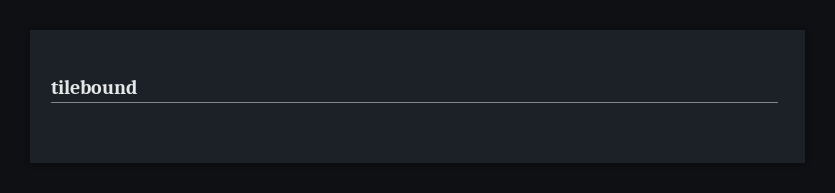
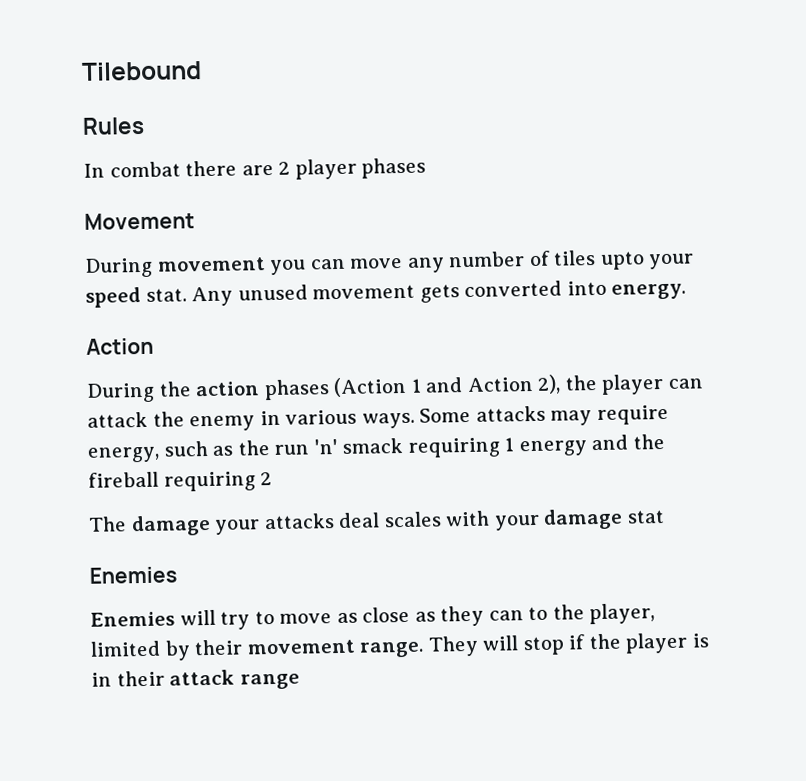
- tilebound
+ Tilebound
+ Rules
+ In combat there are 2 player phases
+ Movement
+ During movement you can move any number of tiles upto your speed stat. Any unused movement gets converted into energy.
+ Action
+ During the action phases (Action 1 and Action 2), the player can attack the enemy in various ways. Some attacks may require energy, such as the run 'n' smack requiring 1 energy and the fireball requiring 2
+ The damage your attacks deal scales with your damage stat
+ Enemies
+ Enemies will try to move as close as they can to the player, limited by their movement range. They will stop if the player is in their attack range

